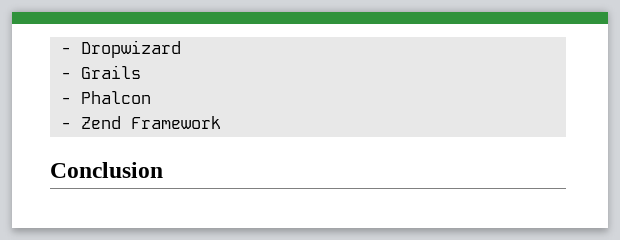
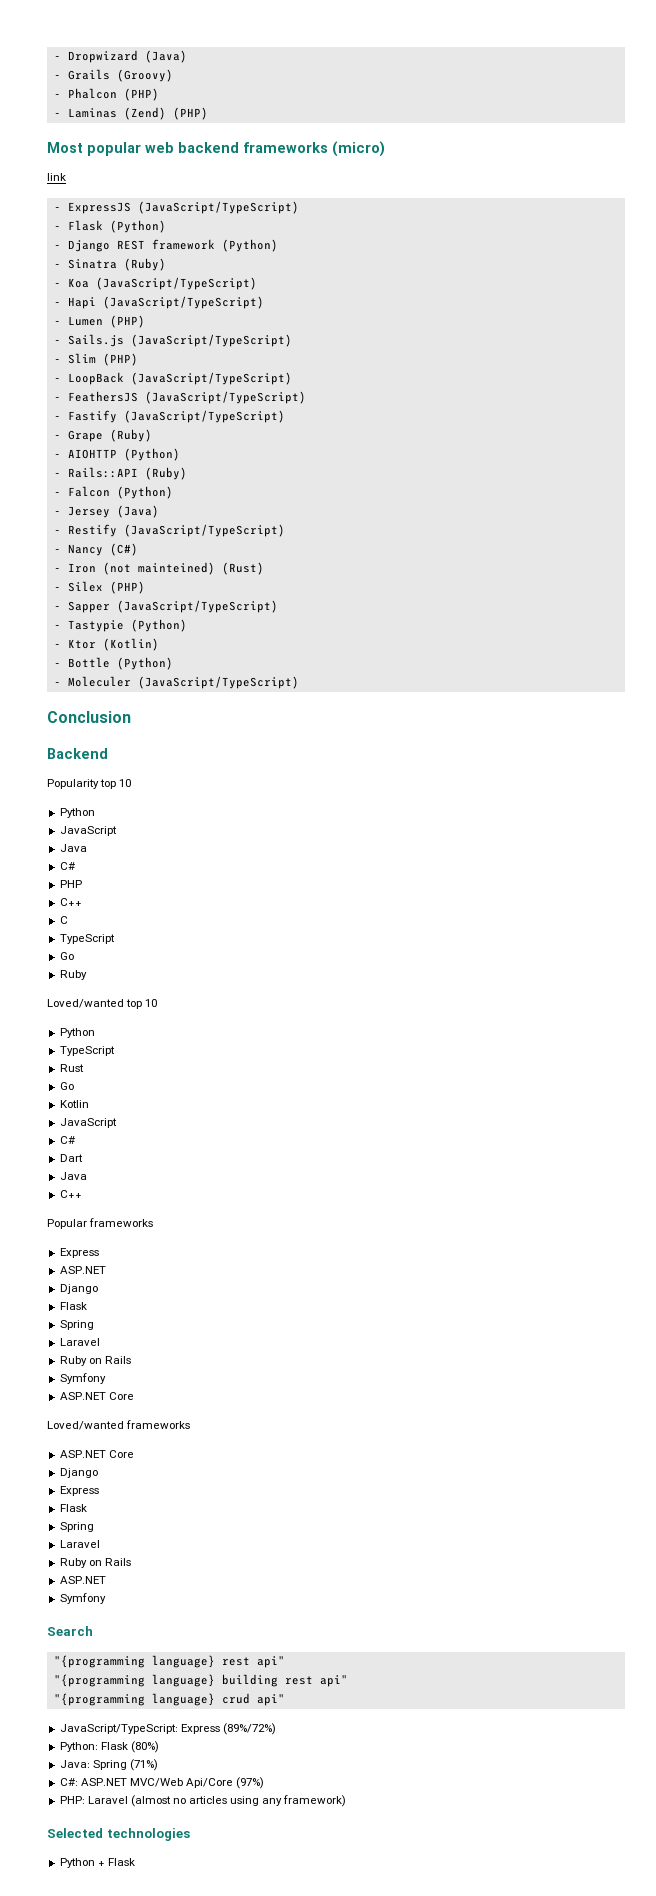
- - Dropwizard
+ - Dropwizard (Java)
- - Grails
+ - Grails (Groovy)
- - Phalcon
- - Zend Framework
+ - Phalcon (PHP)
+ - Laminas (Zend) (PHP)
+ Most popular web backend frameworks (micro)
+ link
+ - ExpressJS (JavaScript/TypeScript)
+ - Flask (Python)
+ - Django REST framework (Python)
+ - Sinatra (Ruby)
+ - Koa (JavaScript/TypeScript)
+ - Hapi (JavaScript/TypeScript)
+ - Lumen (PHP)
+ - Sails.js (JavaScript/TypeScript)
+ - Slim (PHP)
+ - LoopBack (JavaScript/TypeScript)
+ - FeathersJS (JavaScript/TypeScript)
+ - Fastify (JavaScript/TypeScript)
+ - Grape (Ruby)
+ - AIOHTTP (Python)
+ - Rails::API (Ruby)
+ - Falcon (Python)
+ - Jersey (Java)
+ - Restify (JavaScript/TypeScript)
+ - Nancy (C#)
+ - Iron (not mainteined) (Rust)
+ - Silex (PHP)
+ - Sapper (JavaScript/TypeScript)
+ - Tastypie (Python)
+ - Ktor (Kotlin)
+ - Bottle (Python)
+ - Moleculer (JavaScript/TypeScript)
  Conclusion
+ Backend
+ Popularity top 10
+ Python
+ JavaScript
+ Java
+ C#
+ PHP
+ C++
+ C
+ TypeScript
+ Go
+ Ruby
+ Loved/wanted top 10
+ Python
+ TypeScript
+ Rust
+ Go
+ Kotlin
+ JavaScript
+ C#
+ Dart
+ Java
+ C++
+ Popular frameworks
+ Express
+ ASP.NET
+ Django
+ Flask
+ Spring
+ Laravel
+ Ruby on Rails
+ Symfony
+ ASP.NET Core
+ Loved/wanted frameworks
+ ASP.NET Core
+ Django
+ Express
+ Flask
+ Spring
+ Laravel
+ Ruby on Rails
+ ASP.NET
+ Symfony
+ Search
+ "{programming language} rest api"
+ "{programming language} building rest api"
+ "{programming language} crud api"
+ JavaScript/TypeScript: Express (89%/72%)
+ Python: Flask (80%)
+ Java: Spring (71%)
+ C#: ASP.NET MVC/Web Api/Core (97%)
+ PHP: Laravel (almost no articles using any framework)
+ Selected technologies
+ Python + Flask

